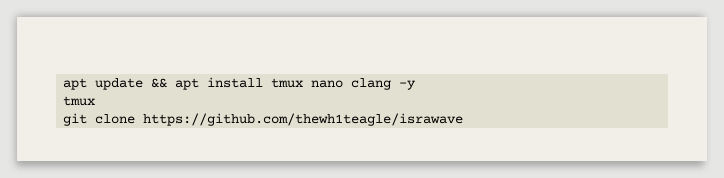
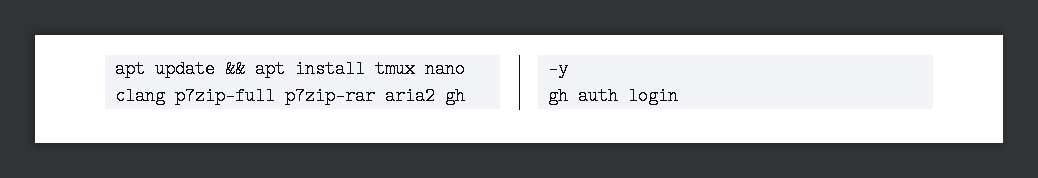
- apt update && apt install tmux nano clang -y
- tmux
- git clone https://github.com/thewh1teagle/israwave
+ apt update && apt install tmux nano clang p7zip-full p7zip-rar aria2 gh -y
+ gh auth login

